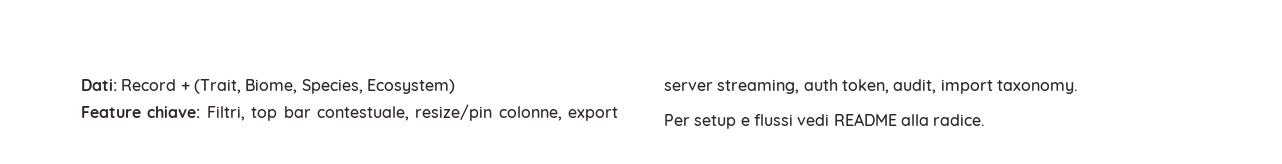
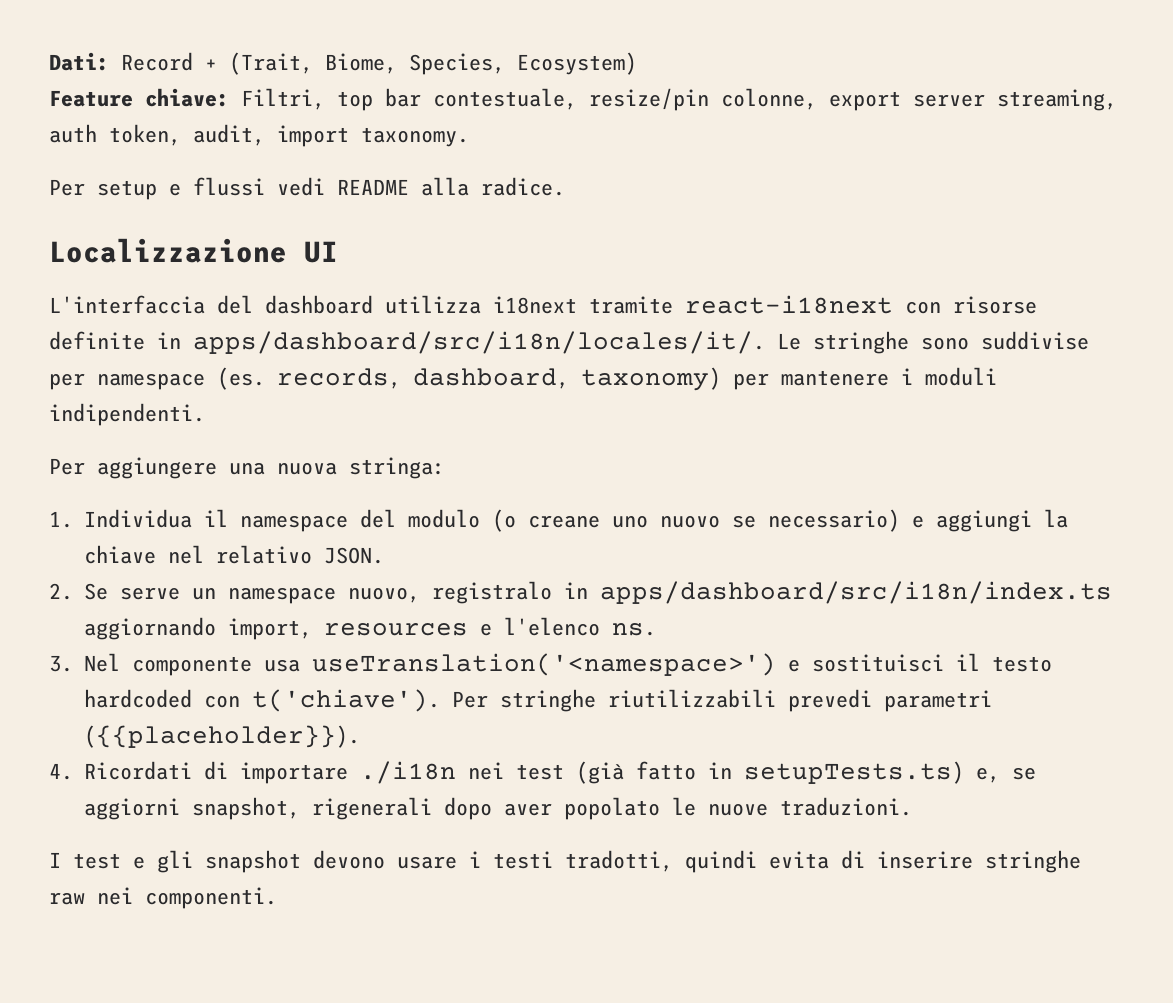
+ Localizzazione UI
+ L'interfaccia del dashboard utilizza i18next tramite react-i18next con risorse definite in apps/dashboard/src/i18n/locales/it/. Le stringhe sono suddivise per namespace (es. records, dashboard, taxonomy) per mantenere i moduli indipendenti.
+ Per aggiungere una nuova stringa:
+ 1. Individua il namespace del modulo (o creane uno nuovo se necessario) e aggiungi la chiave nel relativo JSON.
+ 2. Se serve un namespace nuovo, registralo in apps/dashboard/src/i18n/index.ts aggiornando import, resources e l'elenco ns.
+ 3. Nel componente usa useTranslation('<namespace>') e sostituisci il testo hardcoded con t('chiave'). Per stringhe riutilizzabili prevedi parametri ({{placeholder}}).
+ 4. Ricordati di importare ./i18n nei test (già fatto in setupTests.ts) e, se aggiorni snapshot, rigenerali dopo aver popolato le nuove traduzioni.
+ I test e gli snapshot devono usare i testi tradotti, quindi evita di inserire stringhe raw nei componenti.

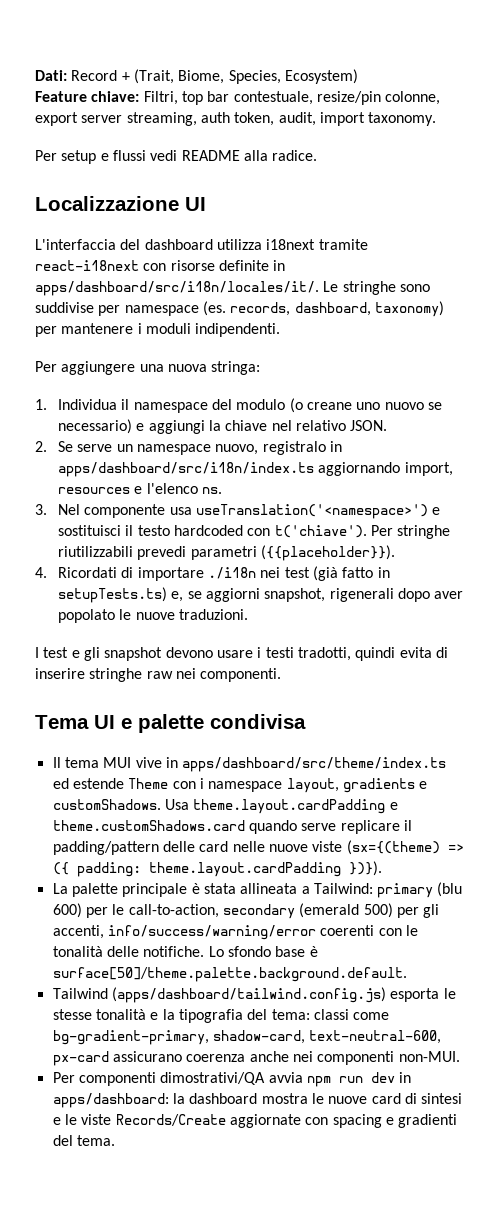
+ Tema UI e palette condivisa
+ Il tema MUI vive in apps/dashboard/src/theme/index.ts ed estende Theme con i namespace layout, gradients e customShadows. Usa theme.layout.cardPadding e theme.customShadows.card quando serve replicare il padding/pattern delle card nelle nuove viste (sx={(theme) => ({ padding: theme.layout.cardPadding })}).
+ La palette principale è stata allineata a Tailwind: primary (blu 600) per le call-to-action, secondary (emerald 500) per gli accenti, info/success/warning/error coerenti con le tonalità delle notifiche. Lo sfondo base è surface[50]/theme.palette.background.default.
+ Tailwind (apps/dashboard/tailwind.config.js) esporta le stesse tonalità e la tipografia del tema: classi come bg-gradient-primary, shadow-card, text-neutral-600, px-card assicurano coerenza anche nei componenti non-MUI.
+ Per componenti dimostrativi/QA avvia npm run dev in apps/dashboard: la dashboard mostra le nuove card di sintesi e le viste Records/Create aggiornate con spacing e gradienti del tema.

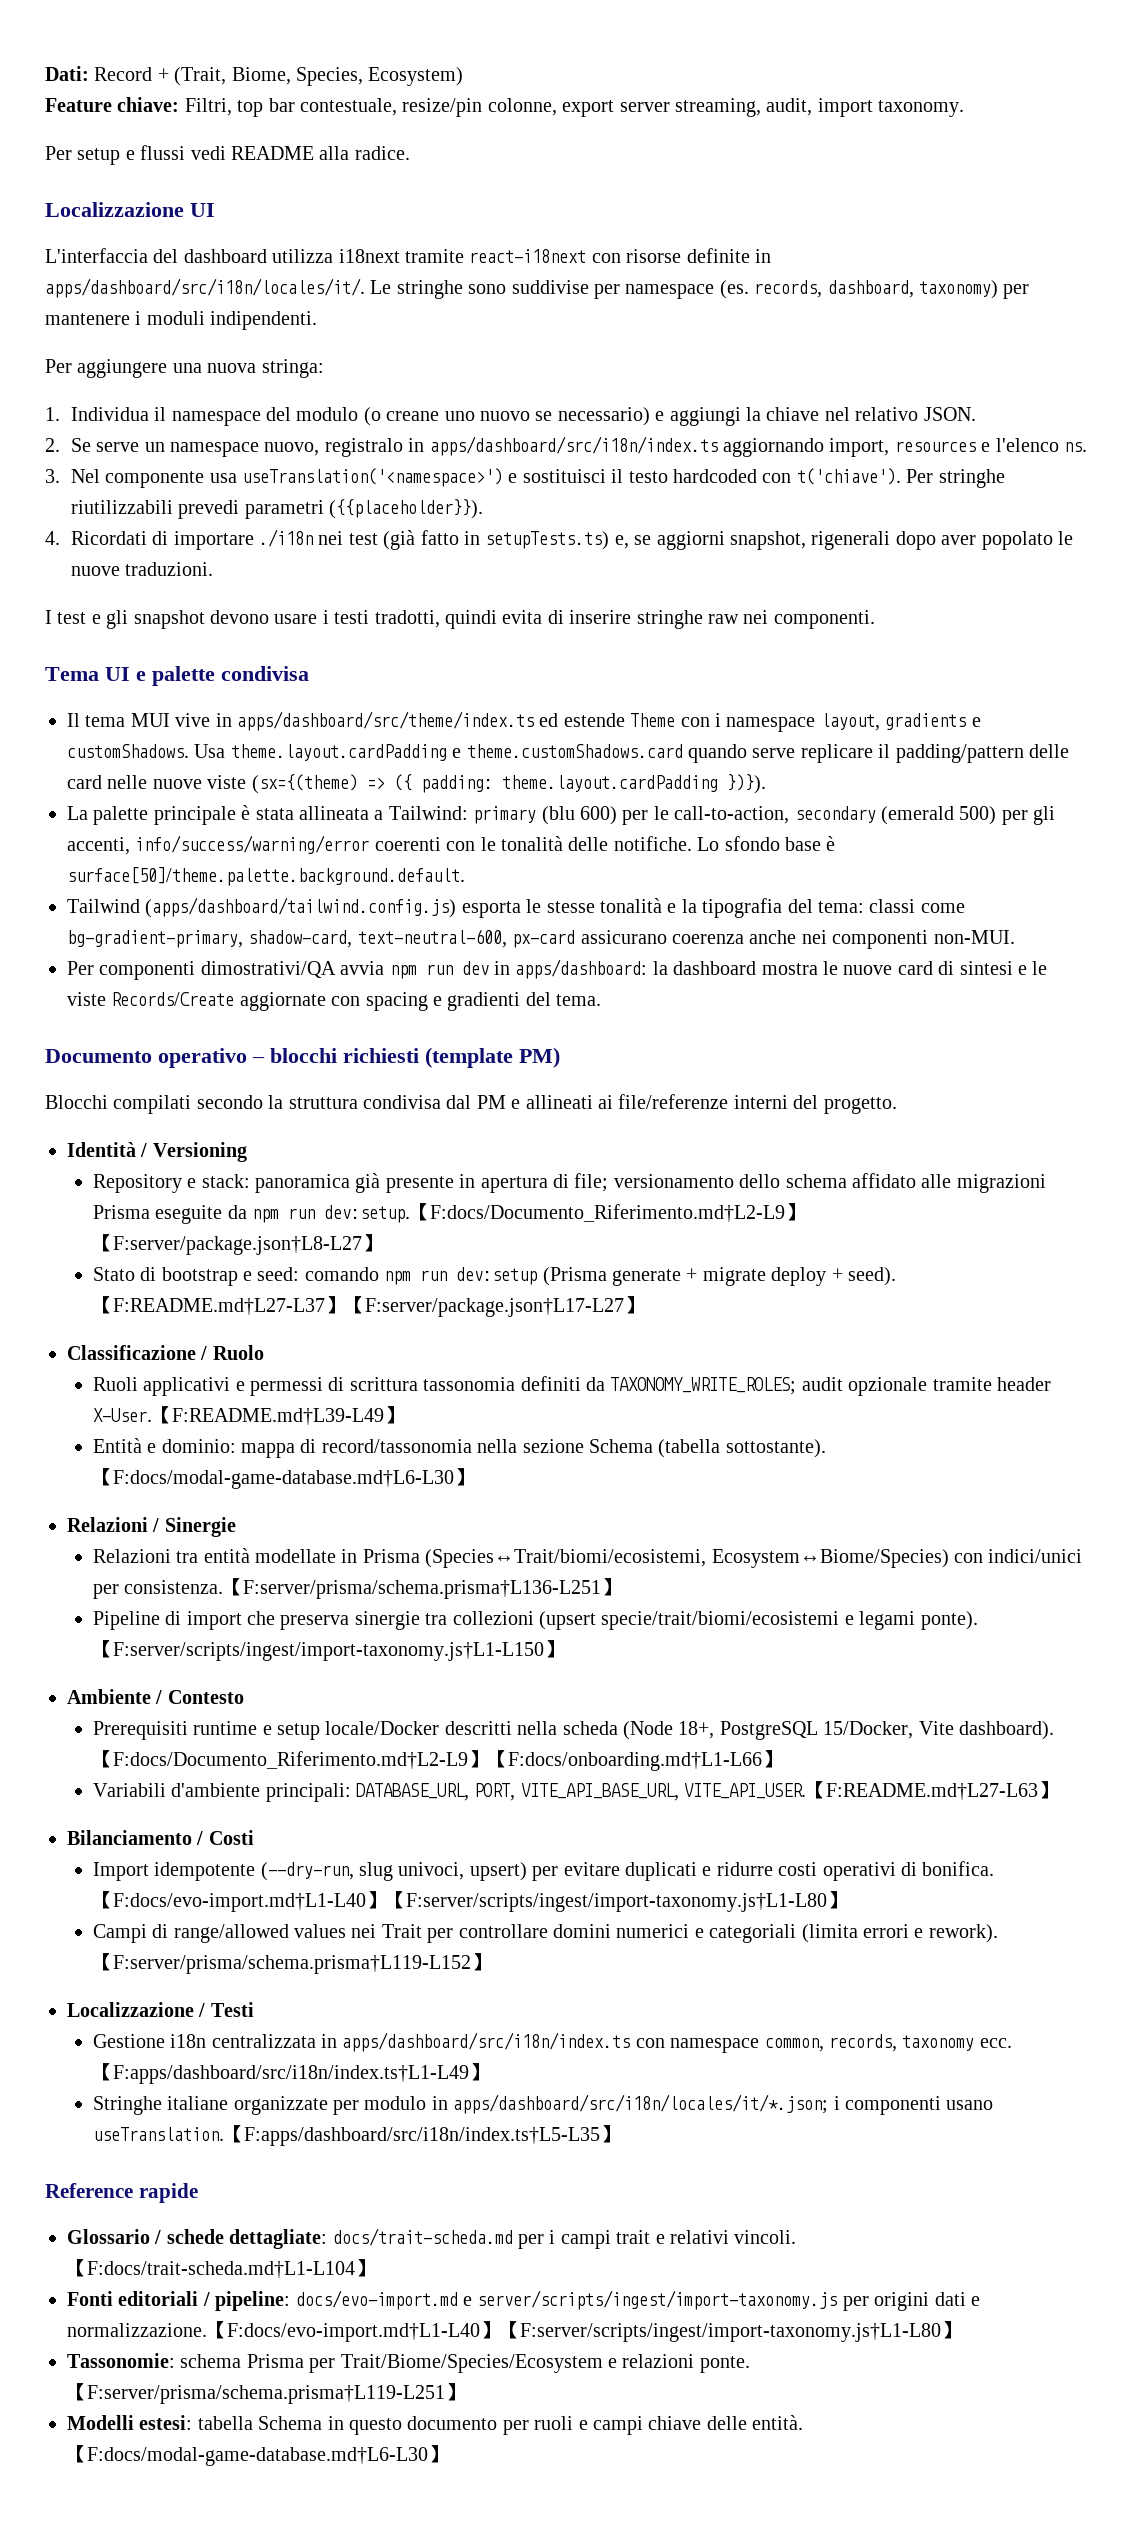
- Feature chiave: Filtri, top bar contestuale, resize/pin colonne, export server streaming, auth token, audit, import taxonomy.
+ Feature chiave: Filtri, top bar contestuale, resize/pin colonne, export server streaming, audit, import taxonomy.
+ Documento operativo – blocchi richiesti (template PM)
+ Blocchi compilati secondo la struttura condivisa dal PM e allineati ai file/referenze interni del progetto.
+ Identità / Versioning
+ Repository e stack: panoramica già presente in apertura di file; versionamento dello schema affidato alle migrazioni Prisma eseguite da npm run dev:setup.【F:docs/Documento_Riferimento.md†L2-L9】【F:server/package.json†L8-L27】
+ Stato di bootstrap e seed: comando npm run dev:setup (Prisma generate + migrate deploy + seed).【F:README.md†L27-L37】【F:server/package.json†L17-L27】
+ Classificazione / Ruolo
+ Ruoli applicativi e permessi di scrittura tassonomia definiti da TAXONOMY_WRITE_ROLES; audit opzionale tramite header X-User.【F:README.md†L39-L49】
+ Entità e dominio: mappa di record/tassonomia nella sezione Schema (tabella sottostante).【F:docs/modal-game-database.md†L6-L30】
+ Relazioni / Sinergie
+ Relazioni tra entità modellate in Prisma (Species↔Trait/biomi/ecosistemi, Ecosystem↔Biome/Species) con indici/unici per consistenza.【F:server/prisma/schema.prisma†L136-L251】
+ Pipeline di import che preserva sinergie tra collezioni (upsert specie/trait/biomi/ecosistemi e legami ponte).【F:server/scripts/ingest/import-taxonomy.js†L1-L150】
+ Ambiente / Contesto
+ Prerequisiti runtime e setup locale/Docker descritti nella scheda (Node 18+, PostgreSQL 15/Docker, Vite dashboard).【F:docs/Documento_Riferimento.md†L2-L9】【F:docs/onboarding.md†L1-L66】
+ Variabili d'ambiente principali: DATABASE_URL, PORT, VITE_API_BASE_URL, VITE_API_USER.【F:README.md†L27-L63】
+ Bilanciamento / Costi
+ Import idempotente (--dry-run, slug univoci, upsert) per evitare duplicati e ridurre costi operativi di bonifica.【F:docs/evo-import.md†L1-L40】【F:server/scripts/ingest/import-taxonomy.js†L1-L80】
+ Campi di range/allowed values nei Trait per controllare domini numerici e categoriali (limita errori e rework).【F:server/prisma/schema.prisma†L119-L152】
+ Localizzazione / Testi
+ Gestione i18n centralizzata in apps/dashboard/src/i18n/index.ts con namespace common, records, taxonomy ecc.【F:apps/dashboard/src/i18n/index.ts†L1-L49】
+ Stringhe italiane organizzate per modulo in apps/dashboard/src/i18n/locales/it/*.json; i componenti usano useTranslation.【F:apps/dashboard/src/i18n/index.ts†L5-L35】
+ Reference rapide
+ Glossario / schede dettagliate: docs/trait-scheda.md per i campi trait e relativi vincoli.【F:docs/trait-scheda.md†L1-L104】
+ Fonti editoriali / pipeline: docs/evo-import.md e server/scripts/ingest/import-taxonomy.js per origini dati e normalizzazione.【F:docs/evo-import.md†L1-L40】【F:server/scripts/ingest/import-taxonomy.js†L1-L80】
+ Tassonomie: schema Prisma per Trait/Biome/Species/Ecosystem e relazioni ponte.【F:server/prisma/schema.prisma†L119-L251】
+ Modelli estesi: tabella Schema in questo documento per ruoli e campi chiave delle entità.【F:docs/modal-game-database.md†L6-L30】

